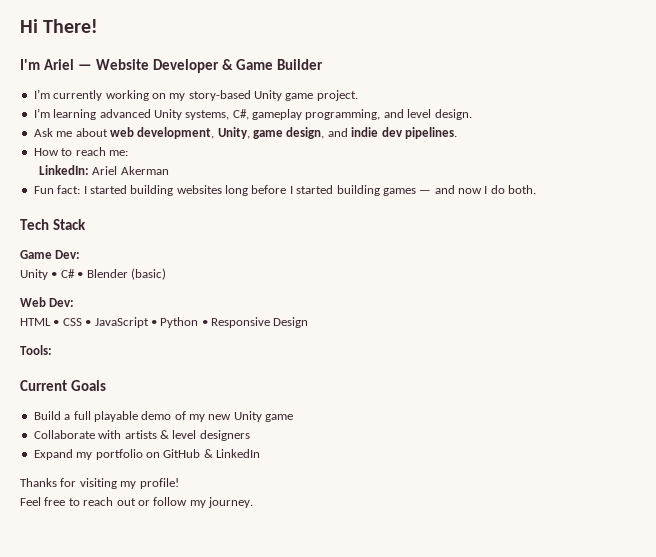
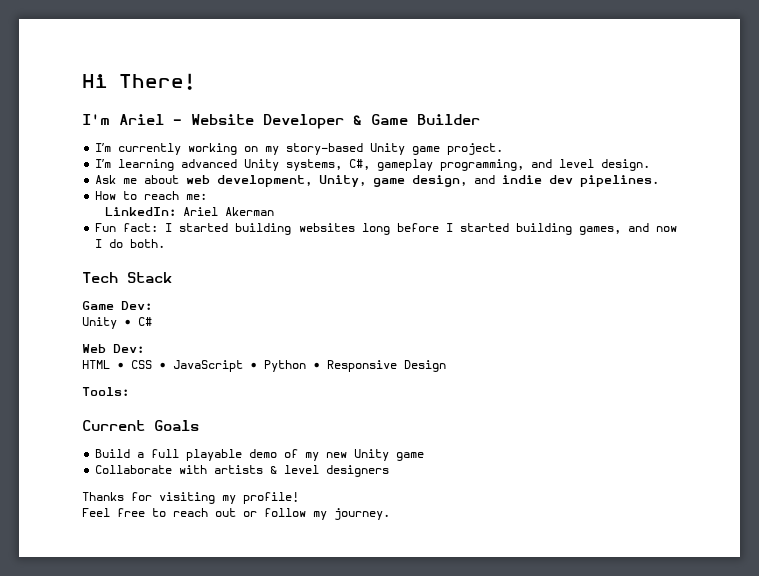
- I'm Ariel — Website Developer & Game Builder
+ I'm Ariel - Website Developer & Game Builder
- Fun fact: I started building websites long before I started building games — and now I do both.
+ Fun fact: I started building websites long before I started building games, and now I do both.
- Unity • C# • Blender (basic)
+ Unity • C#
- Expand my portfolio on GitHub & LinkedIn

